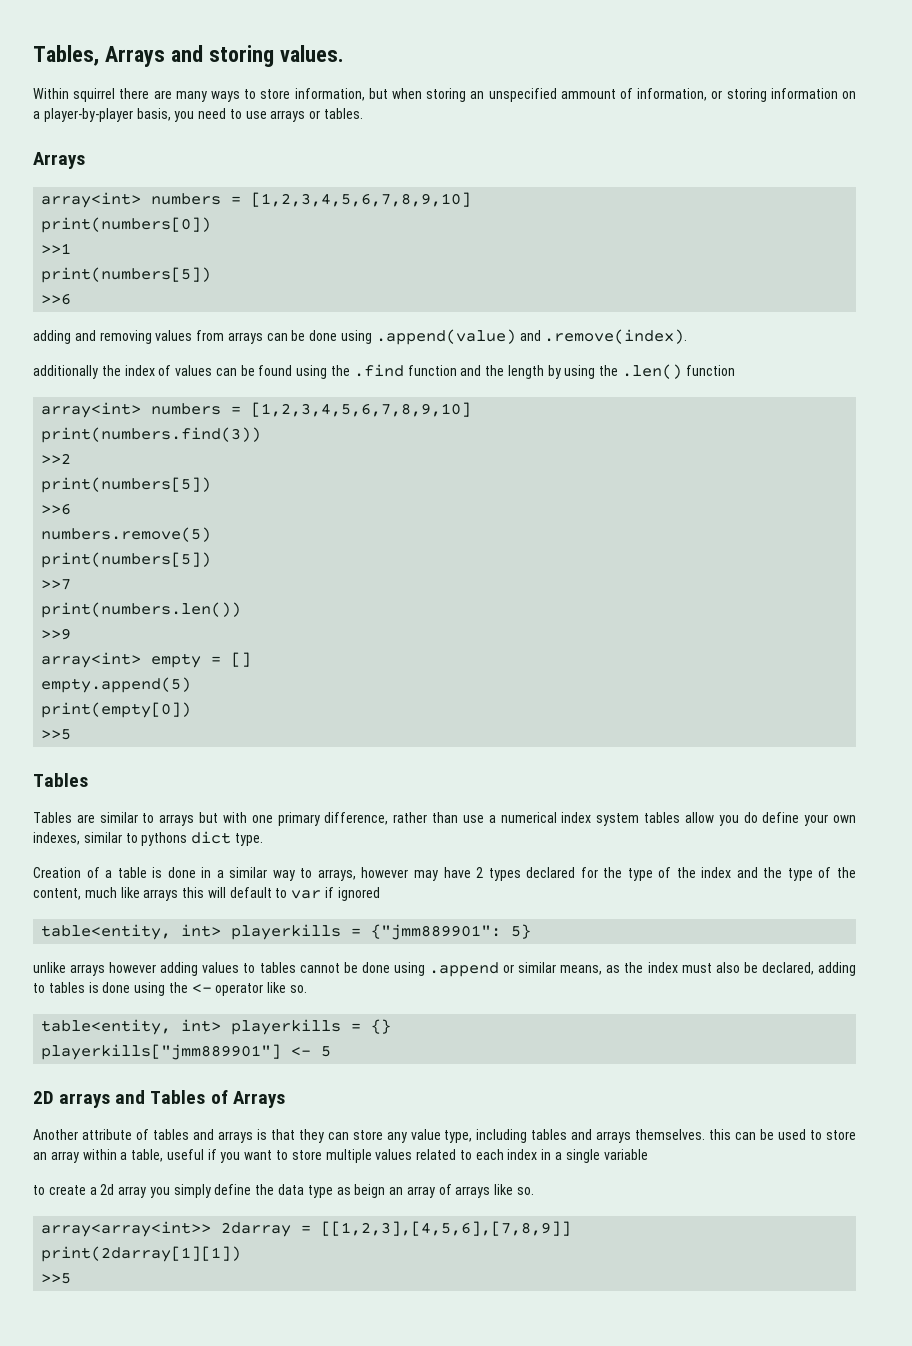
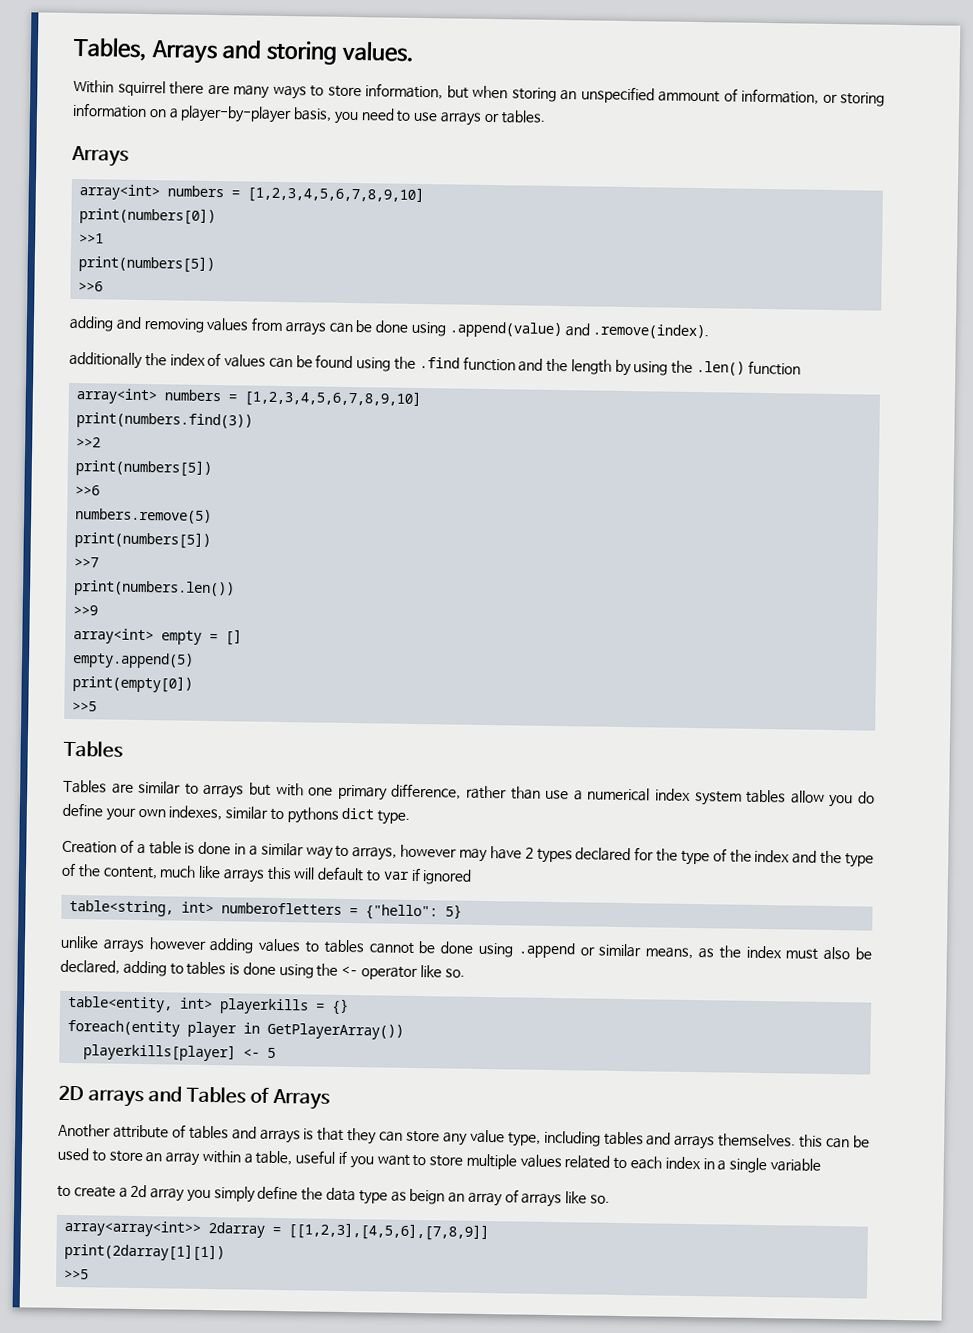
- table<entity, int> playerkills = {"jmm889901": 5}
+ table<string, int> numberofletters = {"hello": 5}
- playerkills["jmm889901"] <- 5
+ foreach(entity player in GetPlayerArray())
+ playerkills[player] <- 5

